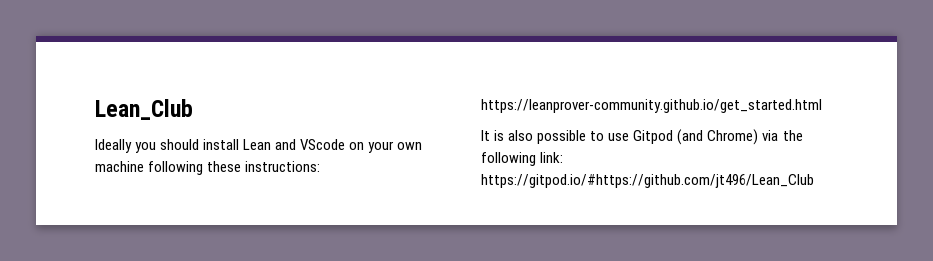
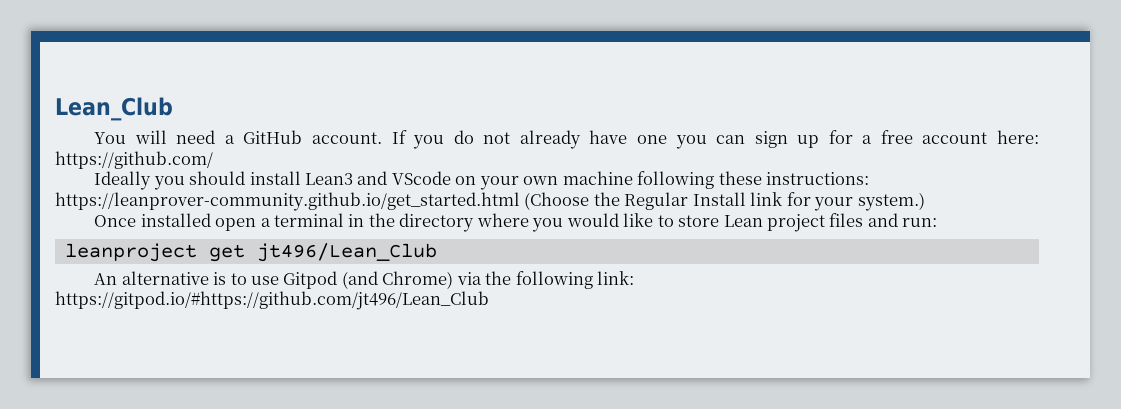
+ You will need a GitHub account. If you do not already have one you can sign up for a free account here: https://github.com/
- Ideally you should install Lean and VScode on your own machine following these instructions: https://leanprover-community.github.io/get_started.html
- It is also possible to use Gitpod (and Chrome) via the following link: https://gitpod.io/#https://github.com/jt496/Lean_Club
+ Ideally you should install Lean3 and VScode on your own machine following these instructions: https://leanprover-community.github.io/get_started.html (Choose the Regular Install link for your system.)
+ Once installed open a terminal in the directory where you would like to store Lean project files and run:
+ leanproject get jt496/Lean_Club
+ An alternative is to use Gitpod (and Chrome) via the following link: https://gitpod.io/#https://github.com/jt496/Lean_Club

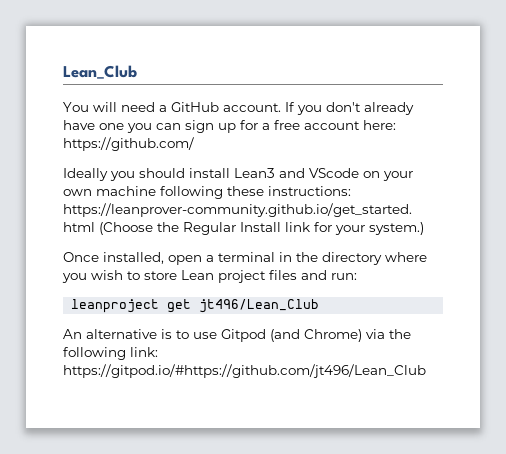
- If you do not already have one you can sign up for a free account here: https://github.com/
+ If you don't already have one you can sign up for a free account here: https://github.com/
- Once installed open a terminal in the directory where you would like to store Lean project files and run:
+ Once installed, open a terminal in the directory where you wish to store Lean project files and run:

